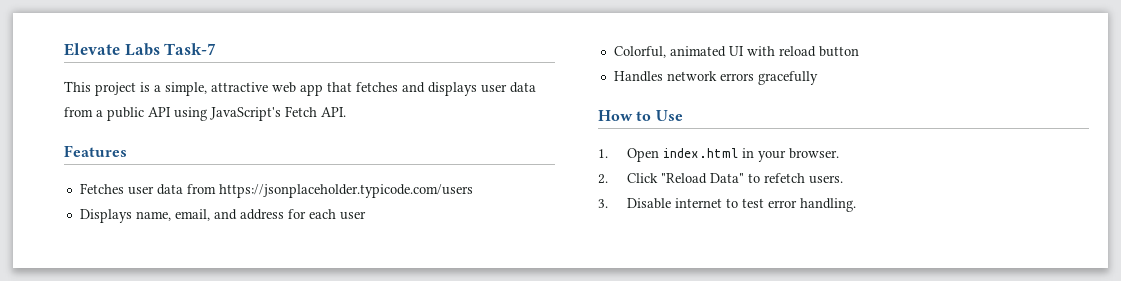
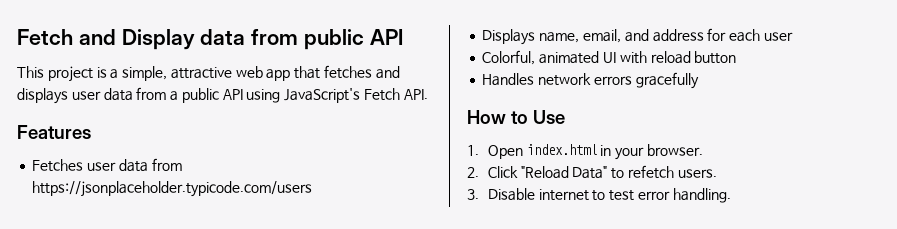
- Elevate Labs Task-7
+ Fetch and Display data from public API

